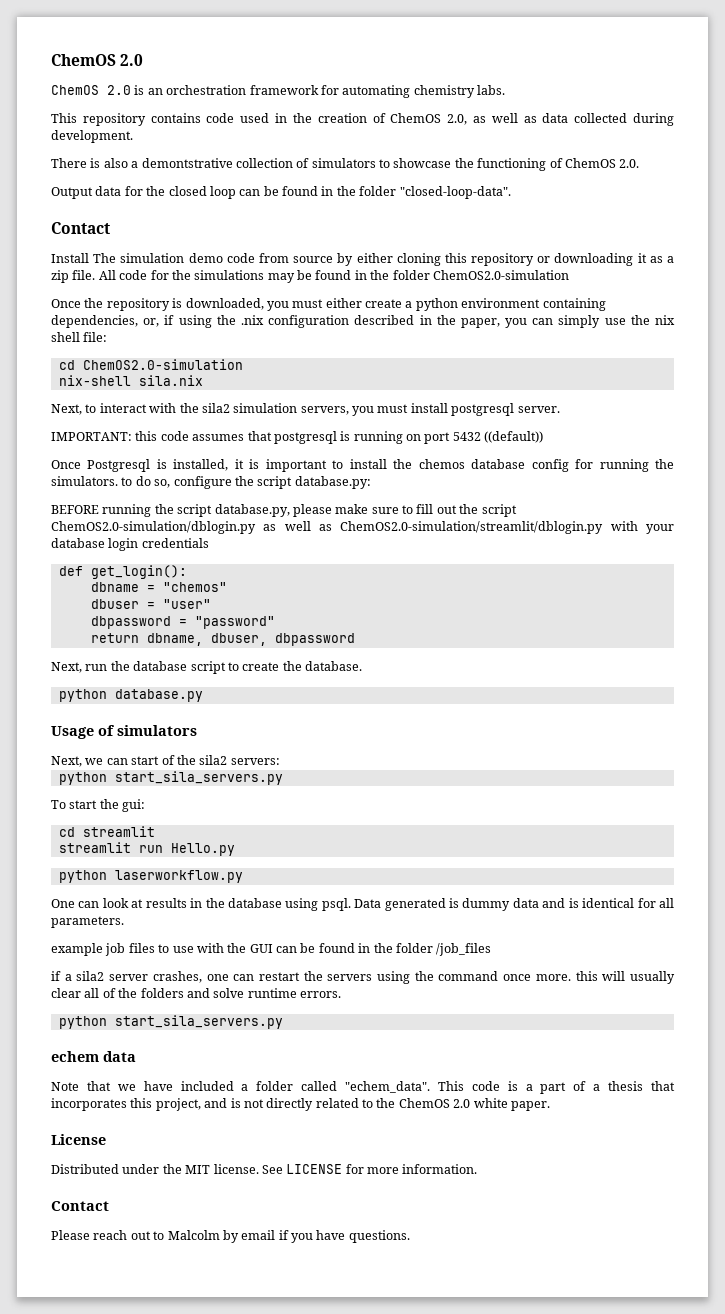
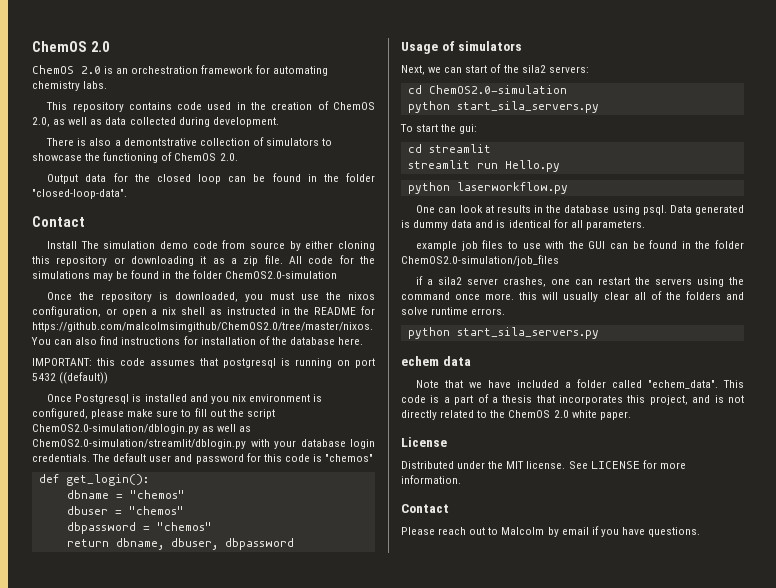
- Once the repository is downloaded, you must either create a python environment containing dependencies, or, if using the .nix configuration described in the paper, you can simply use the nix shell file:
- cd ChemOS2.0-simulation
- nix-shell sila.nix
- Next, to interact with the sila2 simulation servers, you must install postgresql server.
+ Once the repository is downloaded, you must use the nixos configuration, or open a nix shell as instructed in the README for https://github.com/malcolmsimgithub/ChemOS2.0/tree/master/nixos. You can also find instructions for installation of the database here.
- Once Postgresql is installed, it is important to install the chemos database config for running the simulators. to do so, configure the script database.py:
- BEFORE running the script database.py, please make sure to fill out the script ChemOS2.0-simulation/dblogin.py as well as ChemOS2.0-simulation/streamlit/dblogin.py with your database login credentials
+ Once Postgresql is installed and you nix environment is configured, please make sure to fill out the script ChemOS2.0-simulation/dblogin.py as well as ChemOS2.0-simulation/streamlit/dblogin.py with your database login credentials. The default user and password for this code is "chemos"
- dbuser = "user"
+ dbuser = "chemos"
- dbpassword = "password"
+ dbpassword = "chemos"
- Next, run the database script to create the database.
- python database.py
+ cd ChemOS2.0-simulation
- example job files to use with the GUI can be found in the folder /job_files
+ example job files to use with the GUI can be found in the folder ChemOS2.0-simulation/job_files

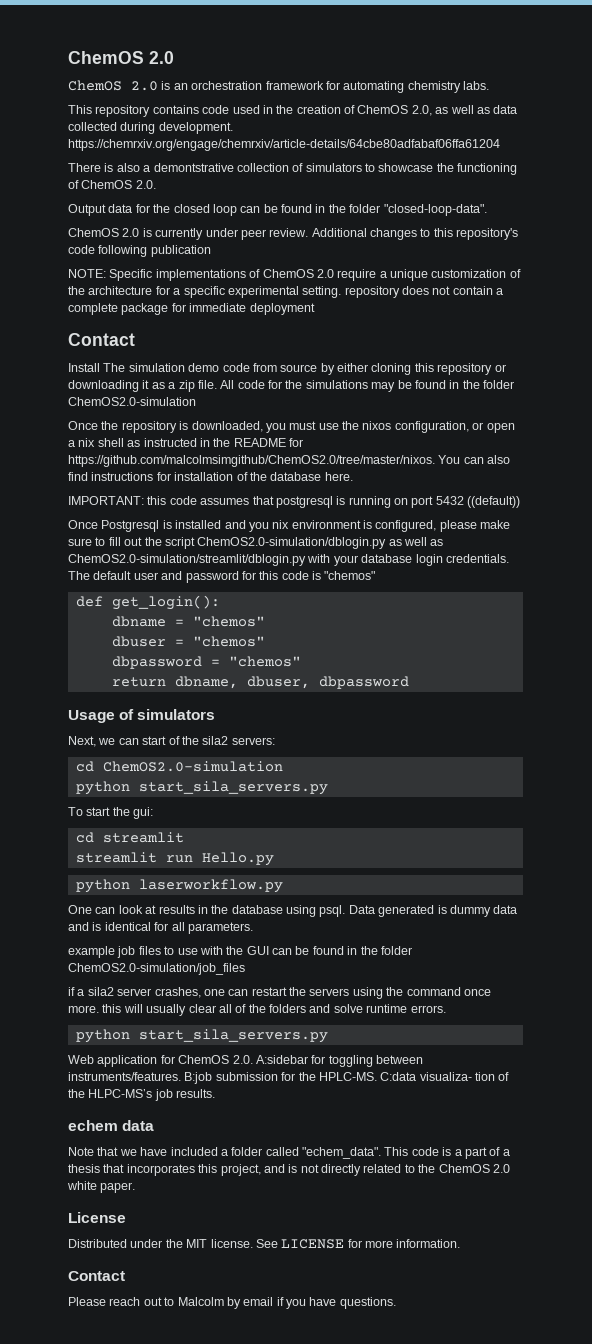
- This repository contains code used in the creation of ChemOS 2.0, as well as data collected during development.
+ This repository contains code used in the creation of ChemOS 2.0, as well as data collected during development. https://chemrxiv.org/engage/chemrxiv/article-details/64cbe80adfabaf06ffa61204
+ ChemOS 2.0 is currently under peer review. Additional changes to this repository's code following publication
+ NOTE: Specific implementations of ChemOS 2.0 require a unique customization of the architecture for a specific experimental setting. repository does not contain a complete package for immediate deployment
+ Web application for ChemOS 2.0. A:sidebar for toggling between instruments/features. B:job submission for the HPLC-MS. C:data visualiza- tion of the HLPC-MS’s job results.

